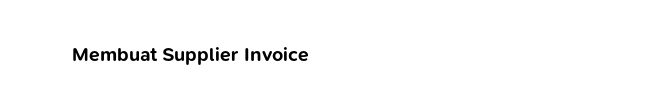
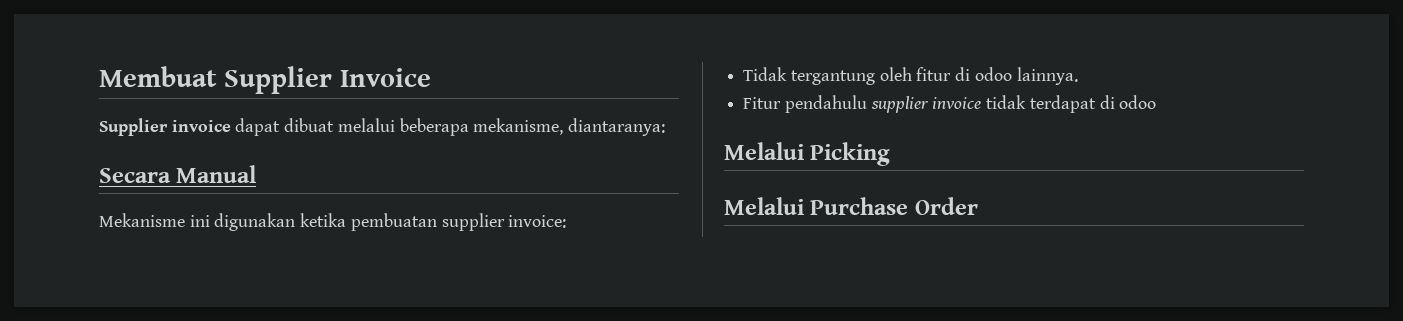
+ Supplier invoice dapat dibuat melalui beberapa mekanisme, diantaranya:
+ Secara Manual
+ Mekanisme ini digunakan ketika pembuatan supplier invoice:
+ Tidak tergantung oleh fitur di odoo lainnya.
+ Fitur pendahulu supplier invoice tidak terdapat di odoo
+ Melalui Picking
+ Melalui Purchase Order

